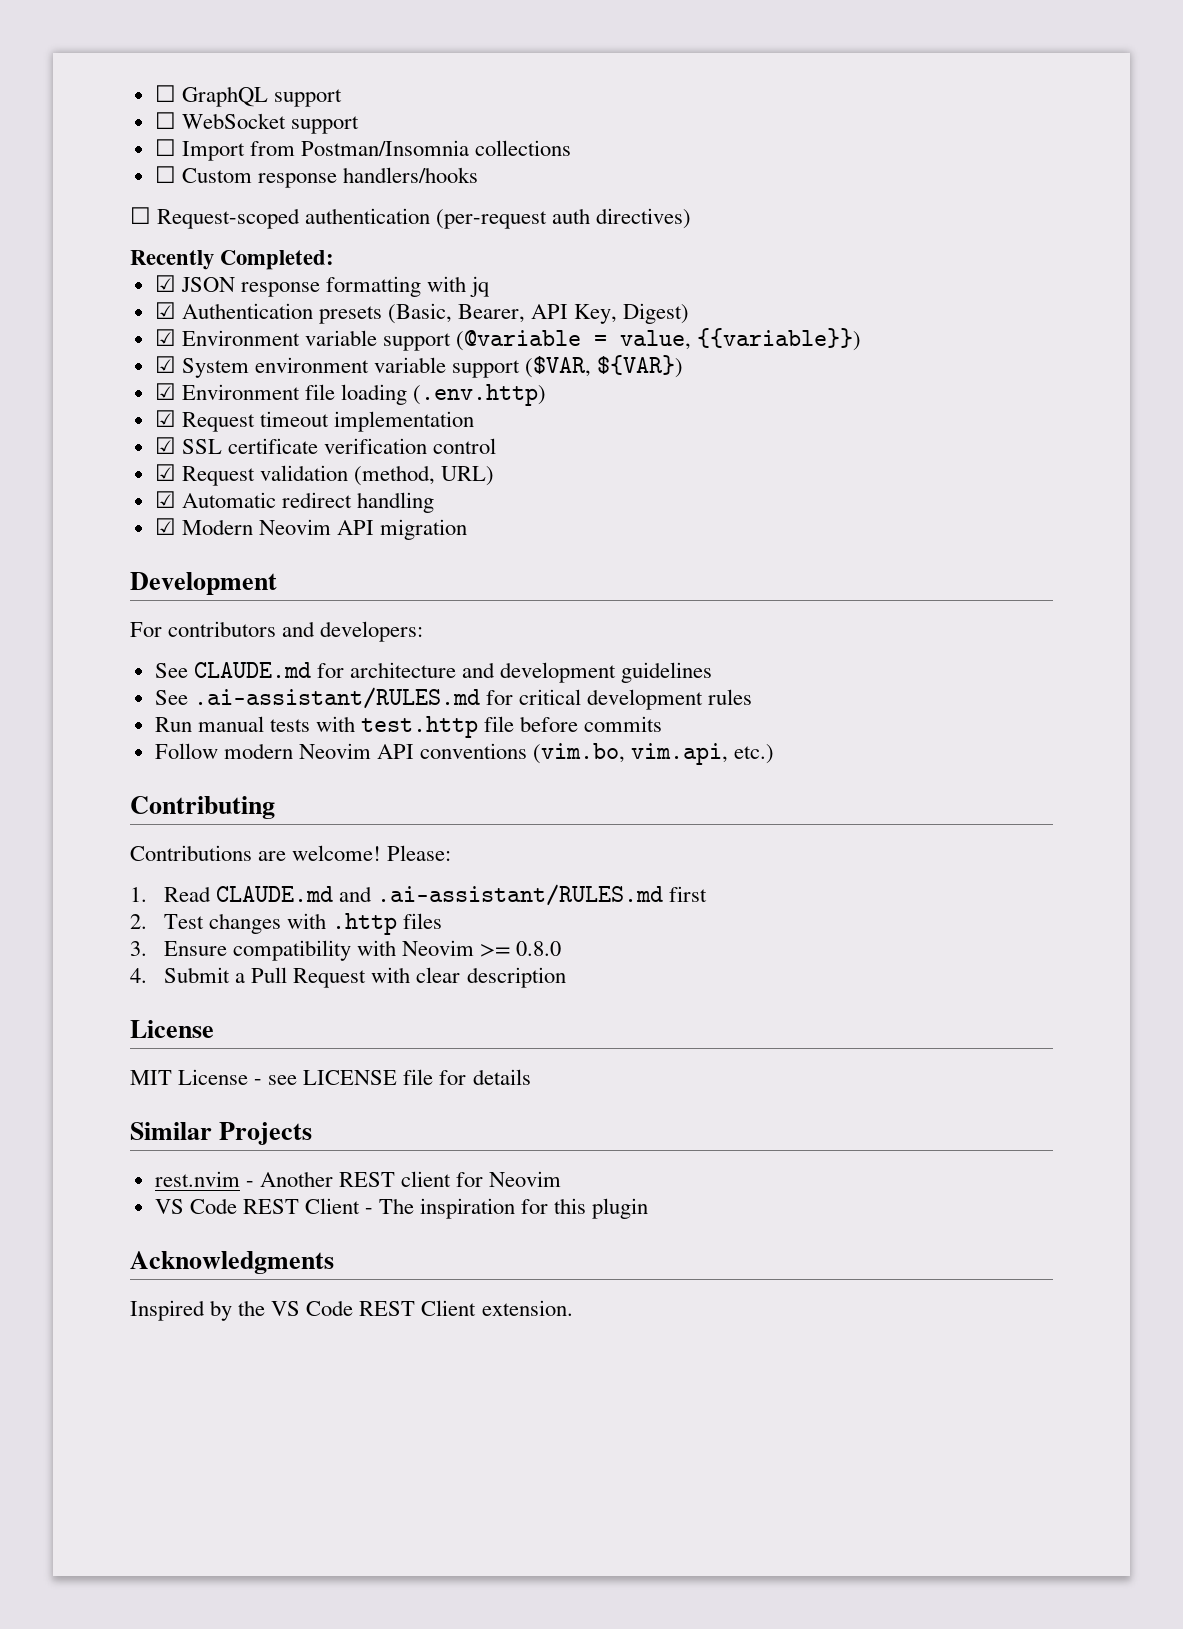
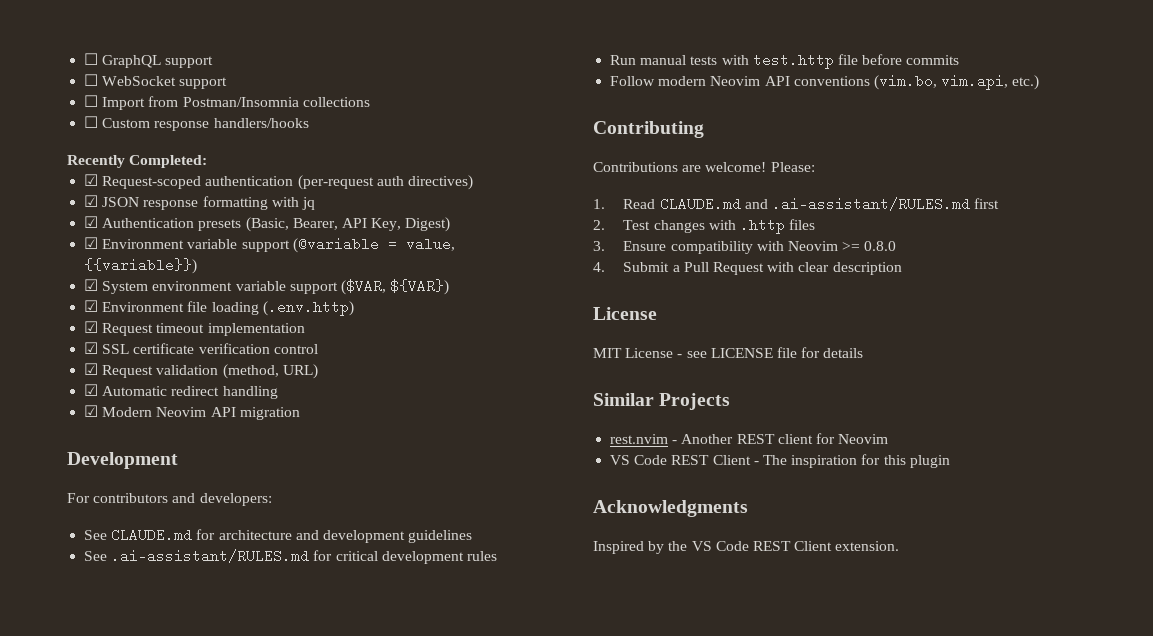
- ☐ Request-scoped authentication (per-request auth directives)
+ Recently Completed:
+ ☑ Request-scoped authentication (per-request auth directives)
- Recently Completed:

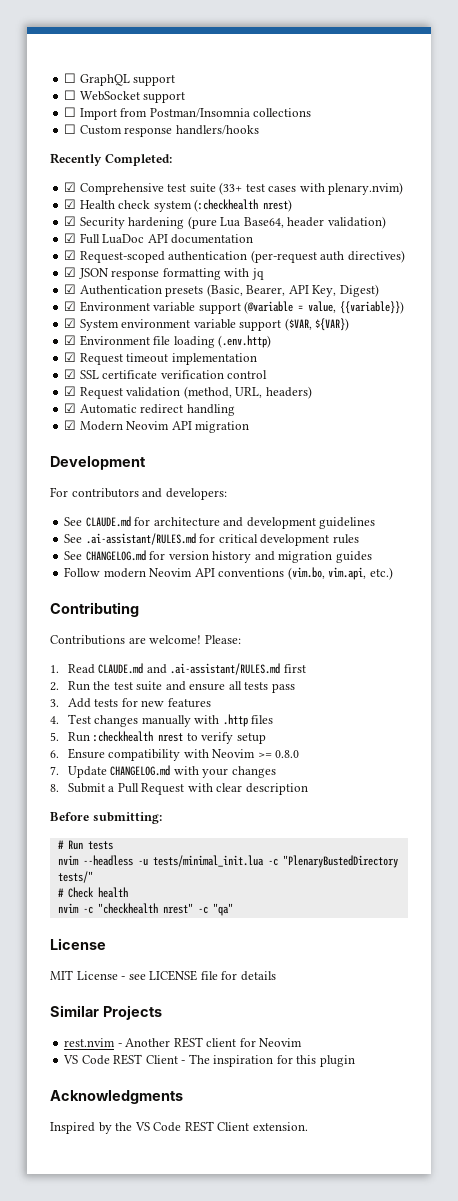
+ ☑ Comprehensive test suite (33+ test cases with plenary.nvim)
+ ☑ Health check system (:checkhealth nrest)
+ ☑ Security hardening (pure Lua Base64, header validation)
+ ☑ Full LuaDoc API documentation
- ☑ Request validation (method, URL)
+ ☑ Request validation (method, URL, headers)
- Run manual tests with test.http file before commits
+ See CHANGELOG.md for version history and migration guides
- 2. Test changes with .http files
+ 2. Run the test suite and ensure all tests pass
+ 3. Add tests for new features
+ 4. Test changes manually with .http files
- 3. Ensure compatibility with Neovim >= 0.8.0
+ 5. Run :checkhealth nrest to verify setup
+ 6. Ensure compatibility with Neovim >= 0.8.0
- 4. Submit a Pull Request with clear description
+ 7. Update CHANGELOG.md with your changes
+ 8. Submit a Pull Request with clear description
+ Before submitting:
+ # Run tests
+ nvim --headless -u tests/minimal_init.lua -c "PlenaryBustedDirectory tests/"
+ # Check health
+ nvim -c "checkhealth nrest" -c "qa"

